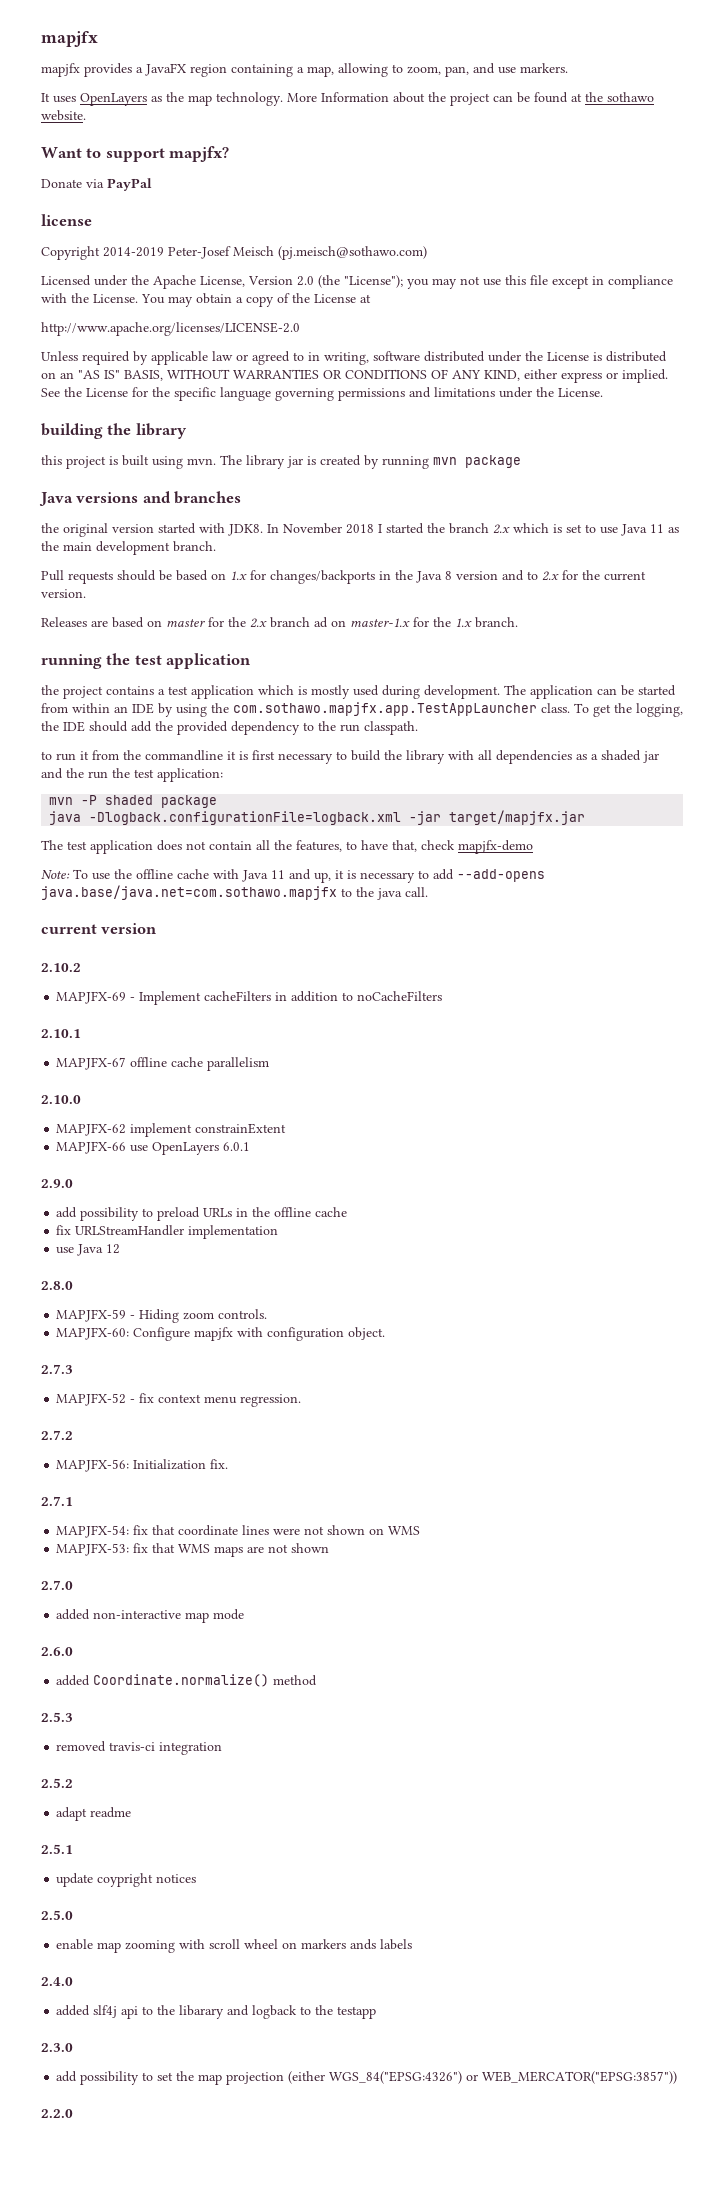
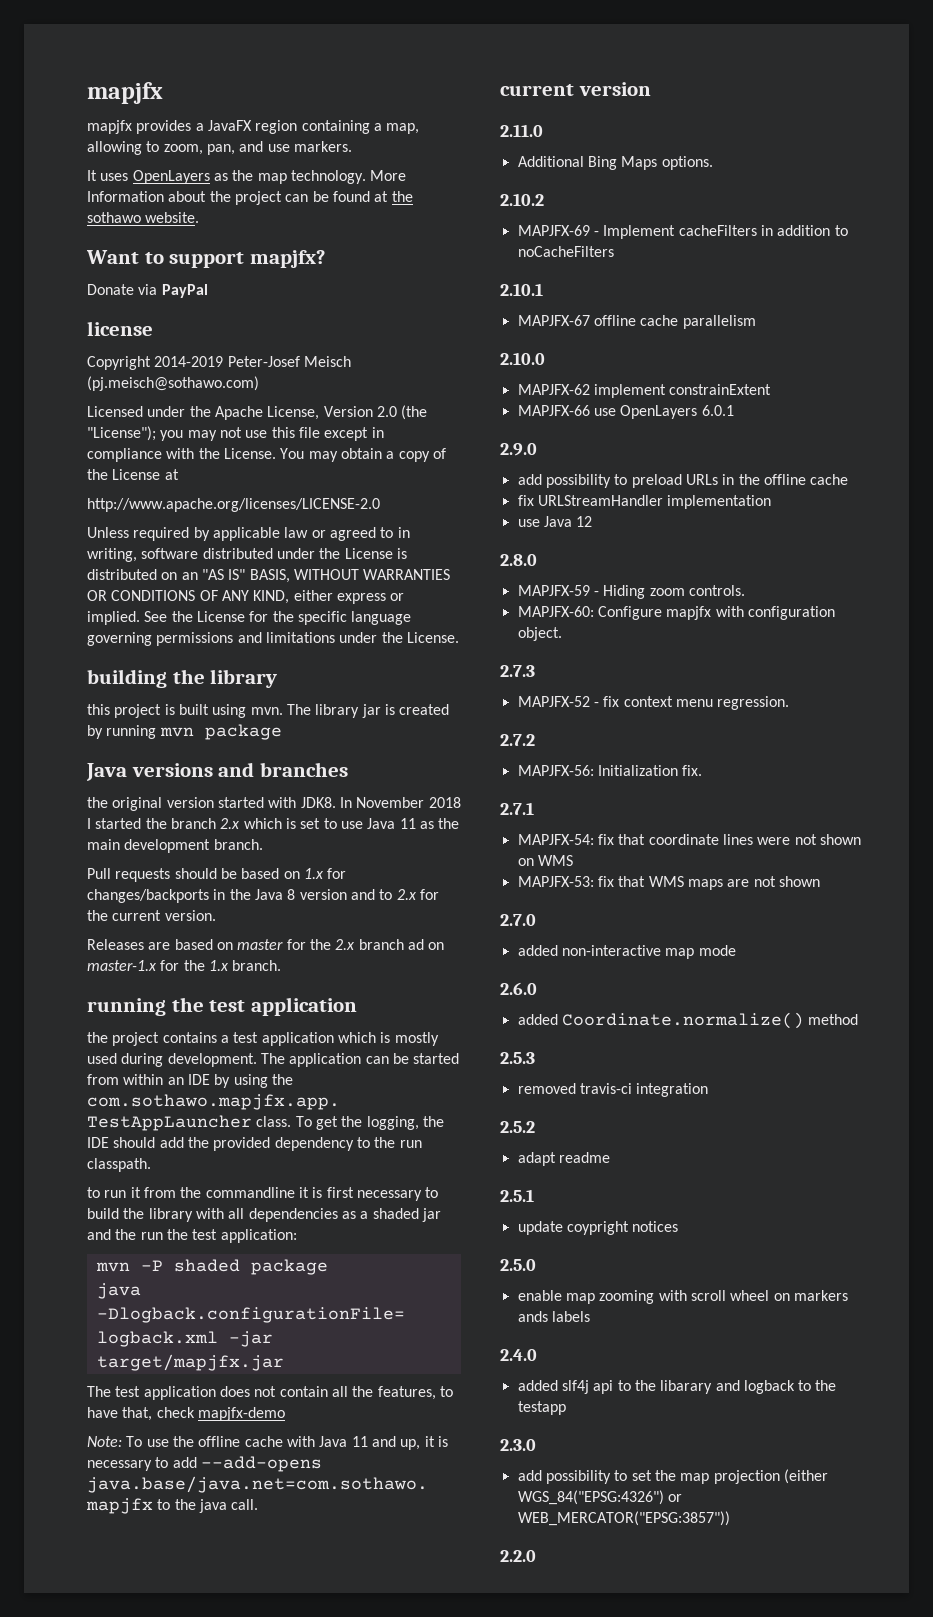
+ 2.11.0
+ Additional Bing Maps options.

